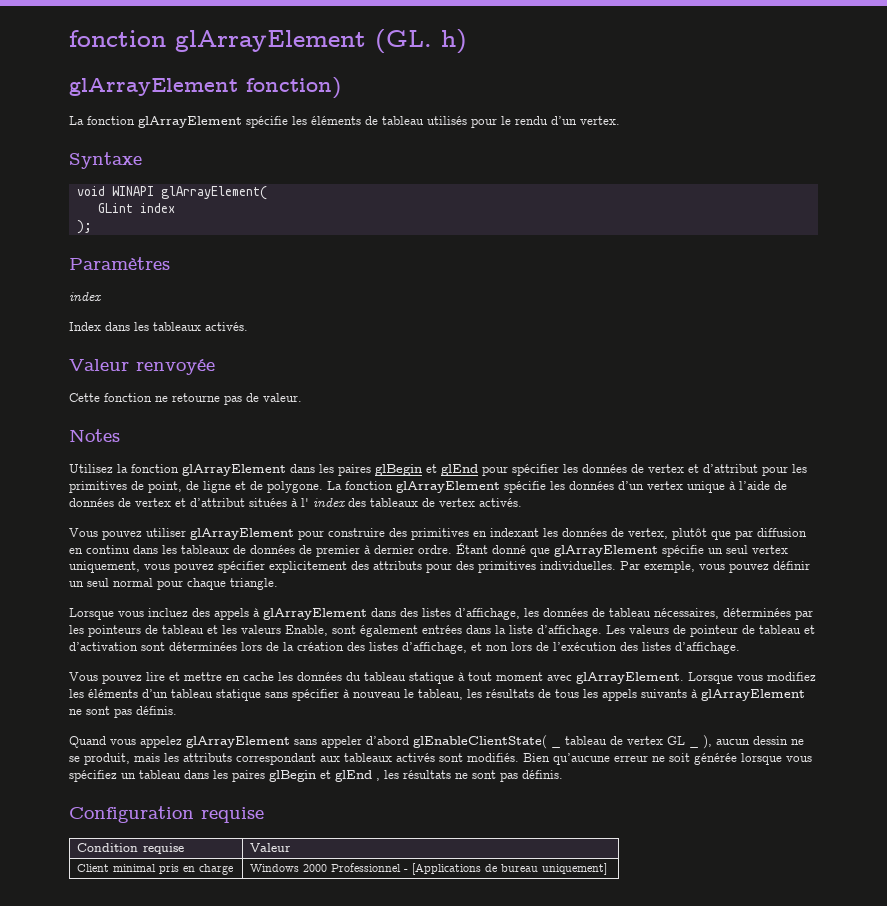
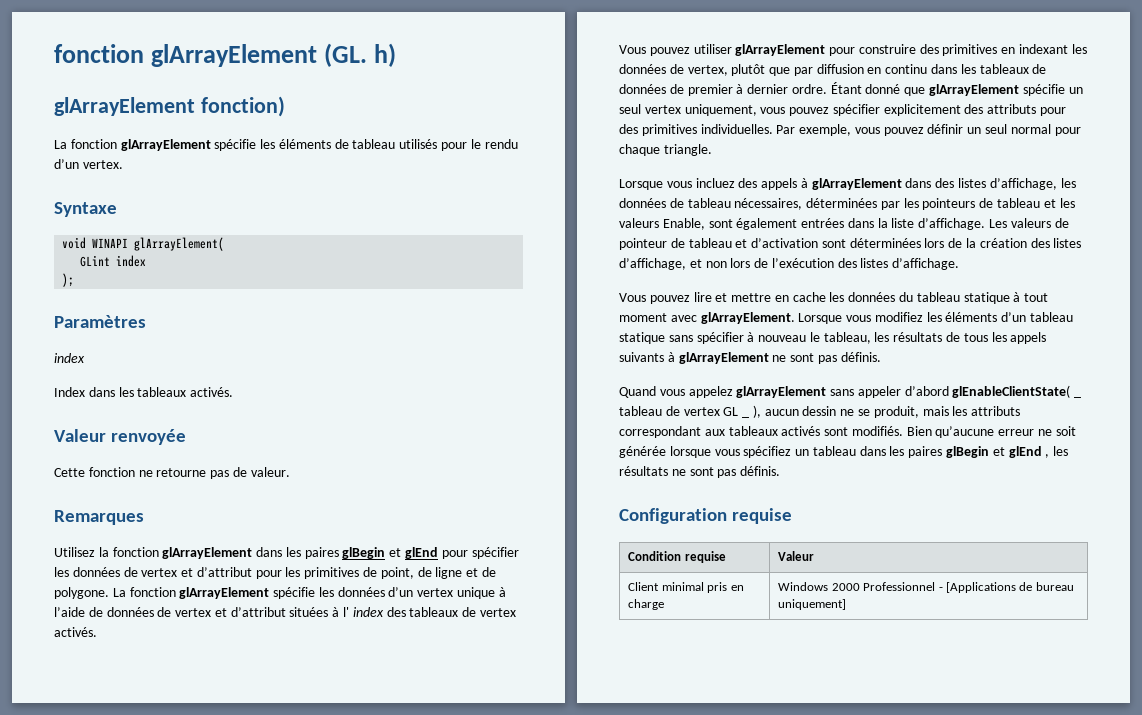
- Notes
+ Remarques

